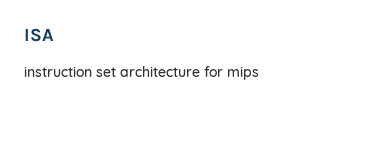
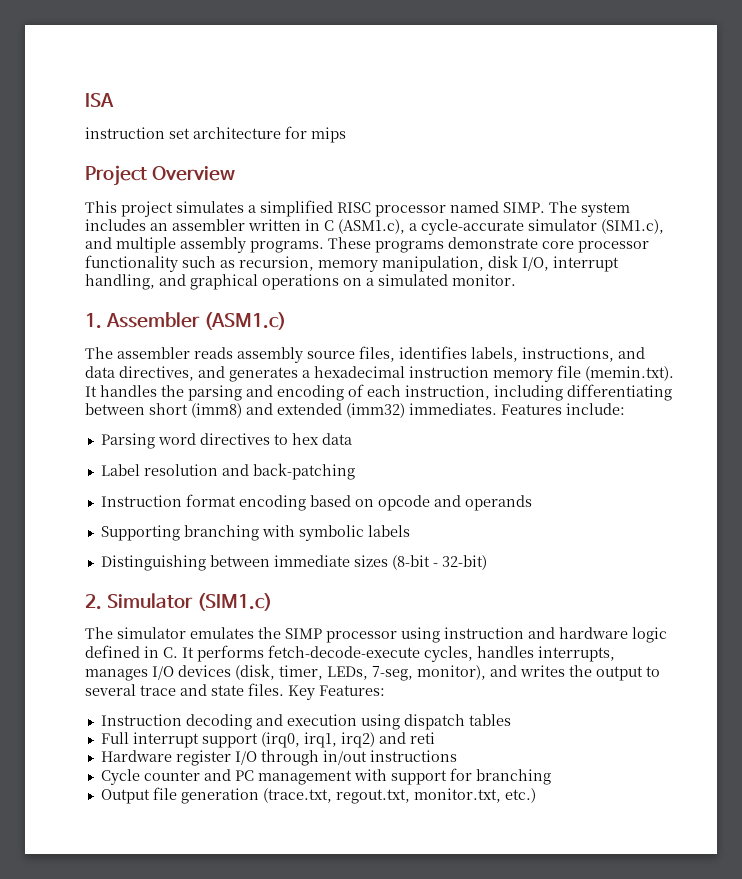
+ Project Overview
+ This project simulates a simplified RISC processor named SIMP. The system includes an assembler written in C (ASM1.c), a cycle-accurate simulator (SIM1.c), and multiple assembly programs. These programs demonstrate core processor functionality such as recursion, memory manipulation, disk I/O, interrupt handling, and graphical operations on a simulated monitor.
+ 1. Assembler (ASM1.c)
+ The assembler reads assembly source files, identifies labels, instructions, and data directives, and generates a hexadecimal instruction memory file (memin.txt). It handles the parsing and encoding of each instruction, including differentiating between short (imm8) and extended (imm32) immediates. Features include:
+ Parsing word directives to hex data
+ Label resolution and back-patching
+ Instruction format encoding based on opcode and operands
+ Supporting branching with symbolic labels
+ Distinguishing between immediate sizes (8-bit - 32-bit)
+ 2. Simulator (SIM1.c)
+ The simulator emulates the SIMP processor using instruction and hardware logic defined in C. It performs fetch-decode-execute cycles, handles interrupts, manages I/O devices (disk, timer, LEDs, 7-seg, monitor), and writes the output to several trace and state files. Key Features:
+ Instruction decoding and execution using dispatch tables
+ Full interrupt support (irq0, irq1, irq2) and reti
+ Hardware register I/O through in/out instructions
+ Cycle counter and PC management with support for branching
+ Output file generation (trace.txt, regout.txt, monitor.txt, etc.)

